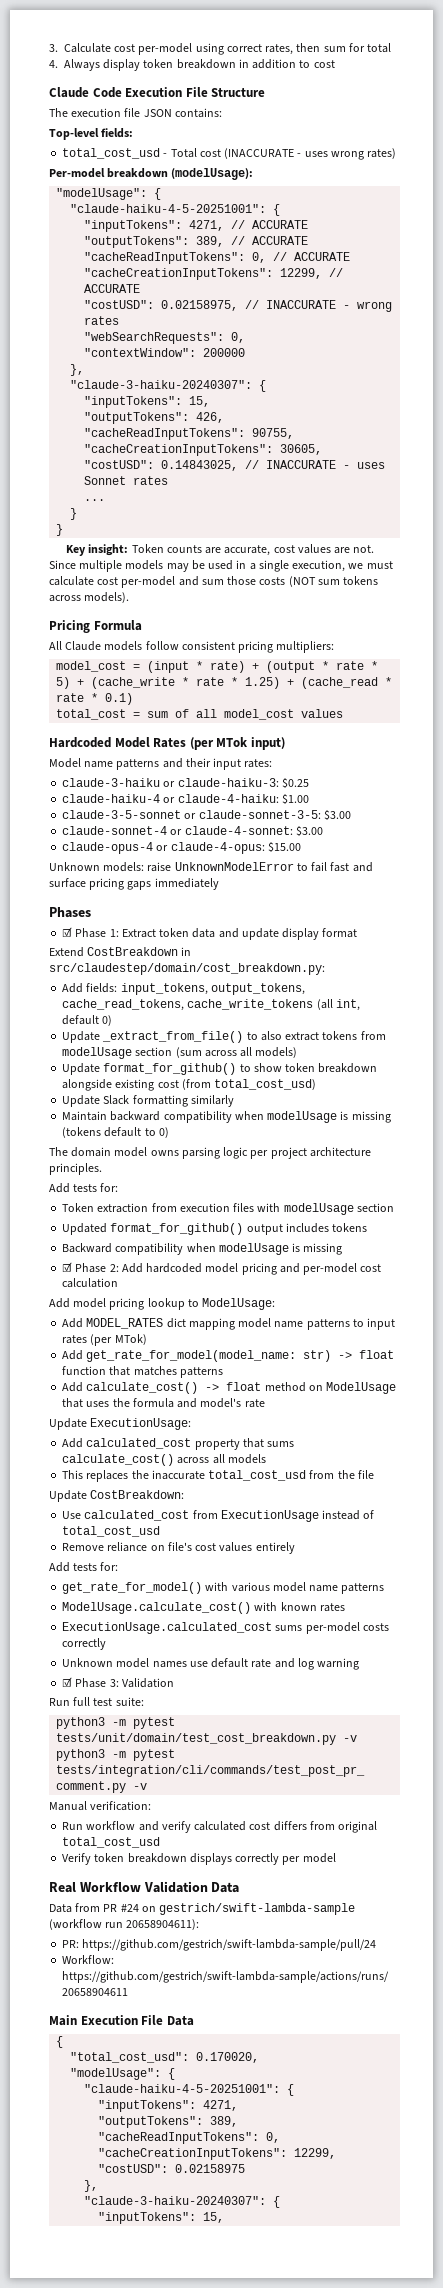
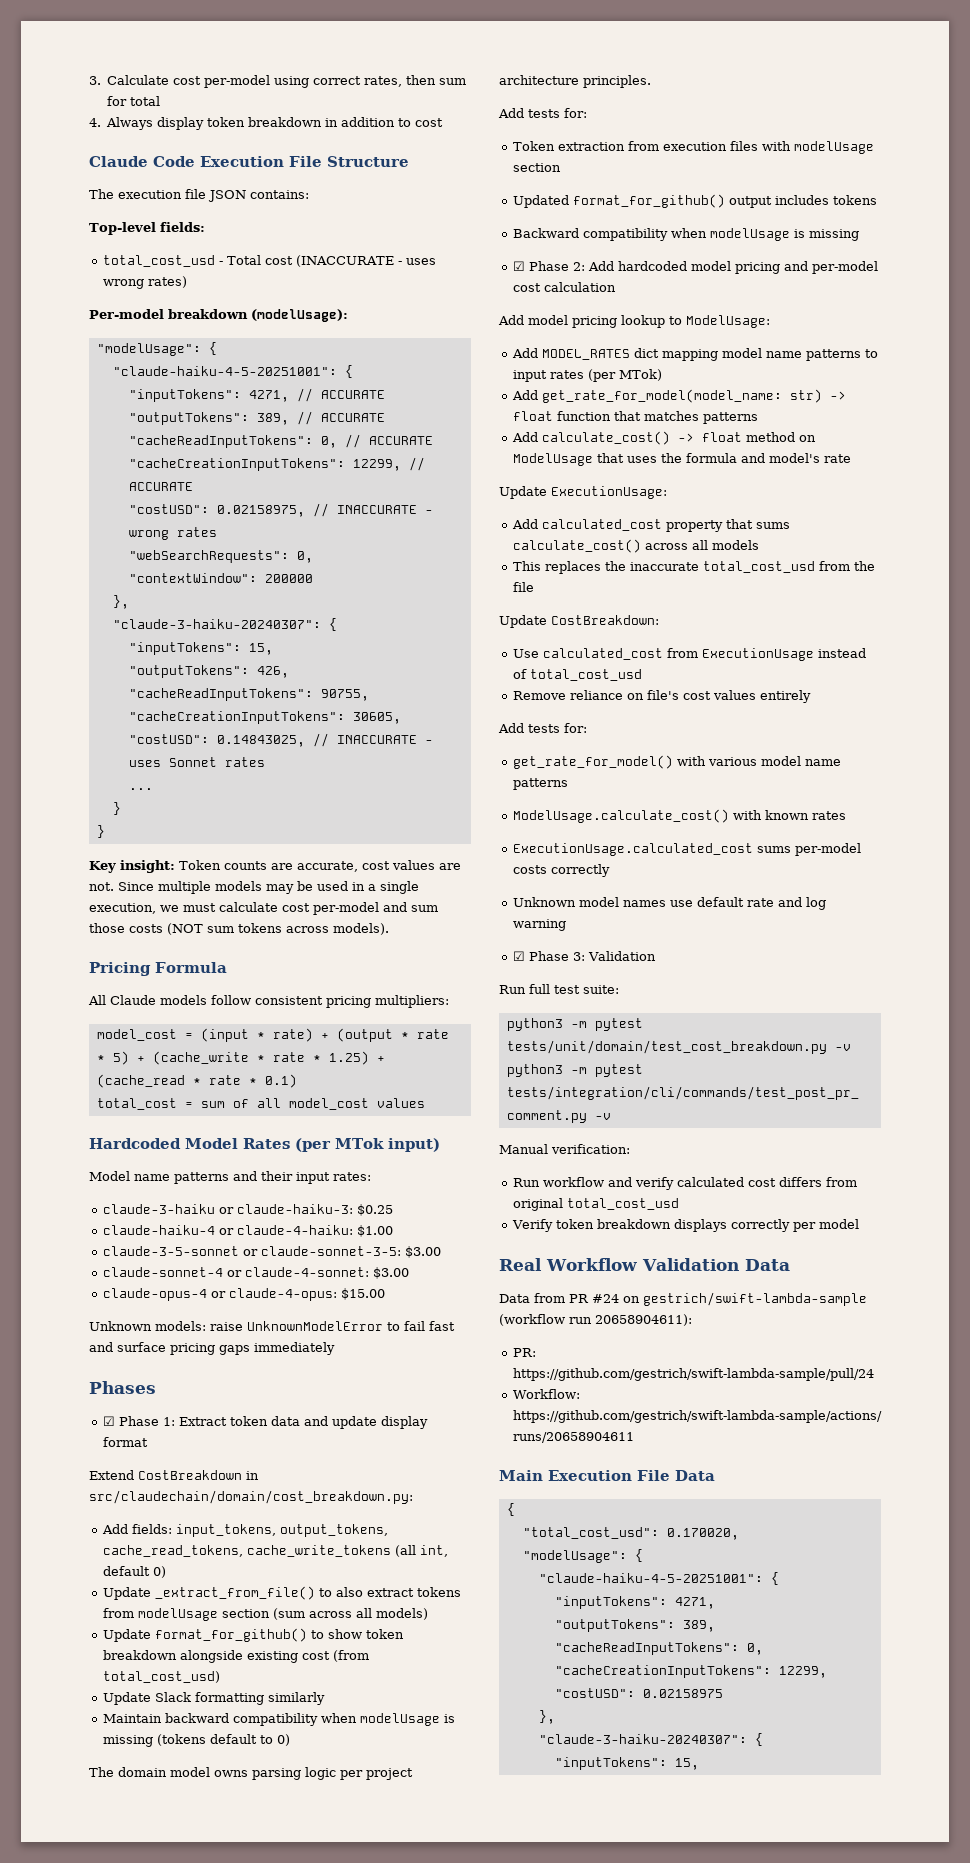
- Extend CostBreakdown in src/claudestep/domain/cost_breakdown.py:
+ Extend CostBreakdown in src/claudechain/domain/cost_breakdown.py:

